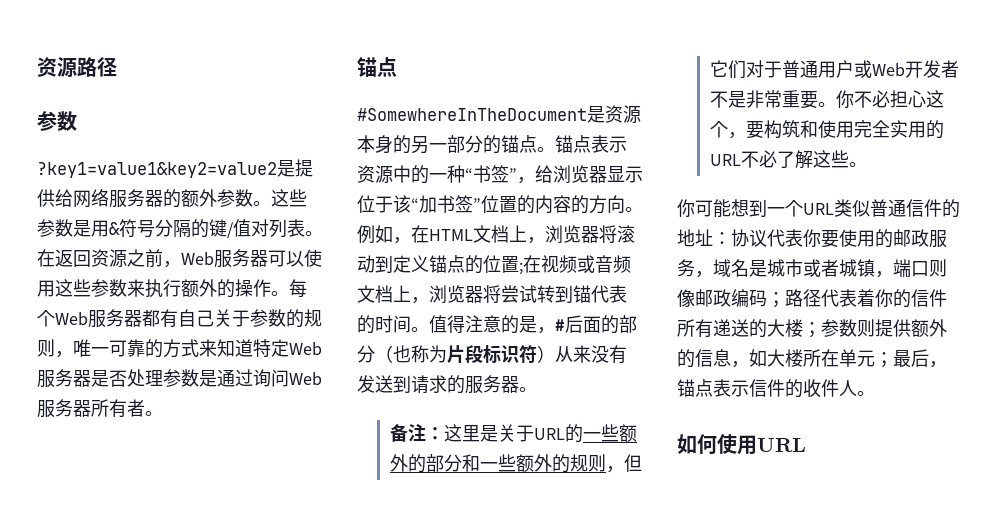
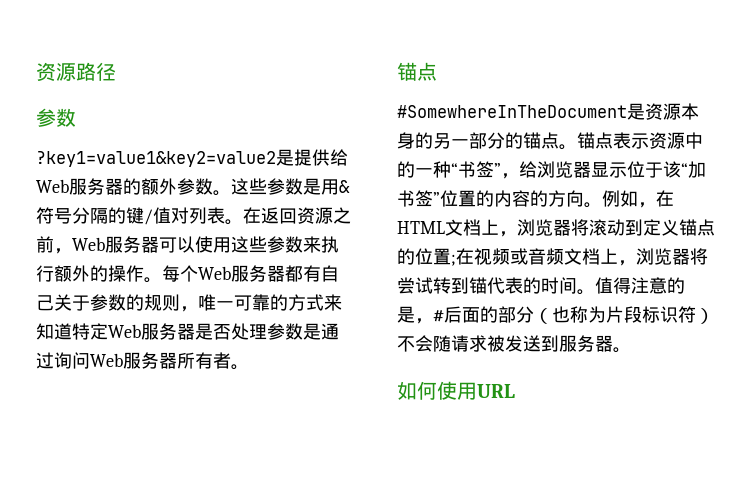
- ?key1=value1&key2=value2是提供给网络服务器的额外参数。
+ ?key1=value1&key2=value2是提供给Web服务器的额外参数。
- 值得注意的是，#后面的部分（也称为片段标识符）从来没有发送到请求的服务器。
- 备注：这里是关于URL的一些额外的部分和一些额外的规则，但它们对于普通用户或Web开发者不是非常重要。你不必担心这个，要构筑和使用完全实用的URL不必了解这些。
- 你可能想到一个URL类似普通信件的地址：协议代表你要使用的邮政服务，域名是城市或者城镇，端口则像邮政编码；路径代表着你的信件所有递送的大楼；参数则提供额外的信息，如大楼所在单元；最后，锚点表示信件的收件人。
+ 值得注意的是，#后面的部分（也称为片段标识符）不会随请求被发送到服务器。

